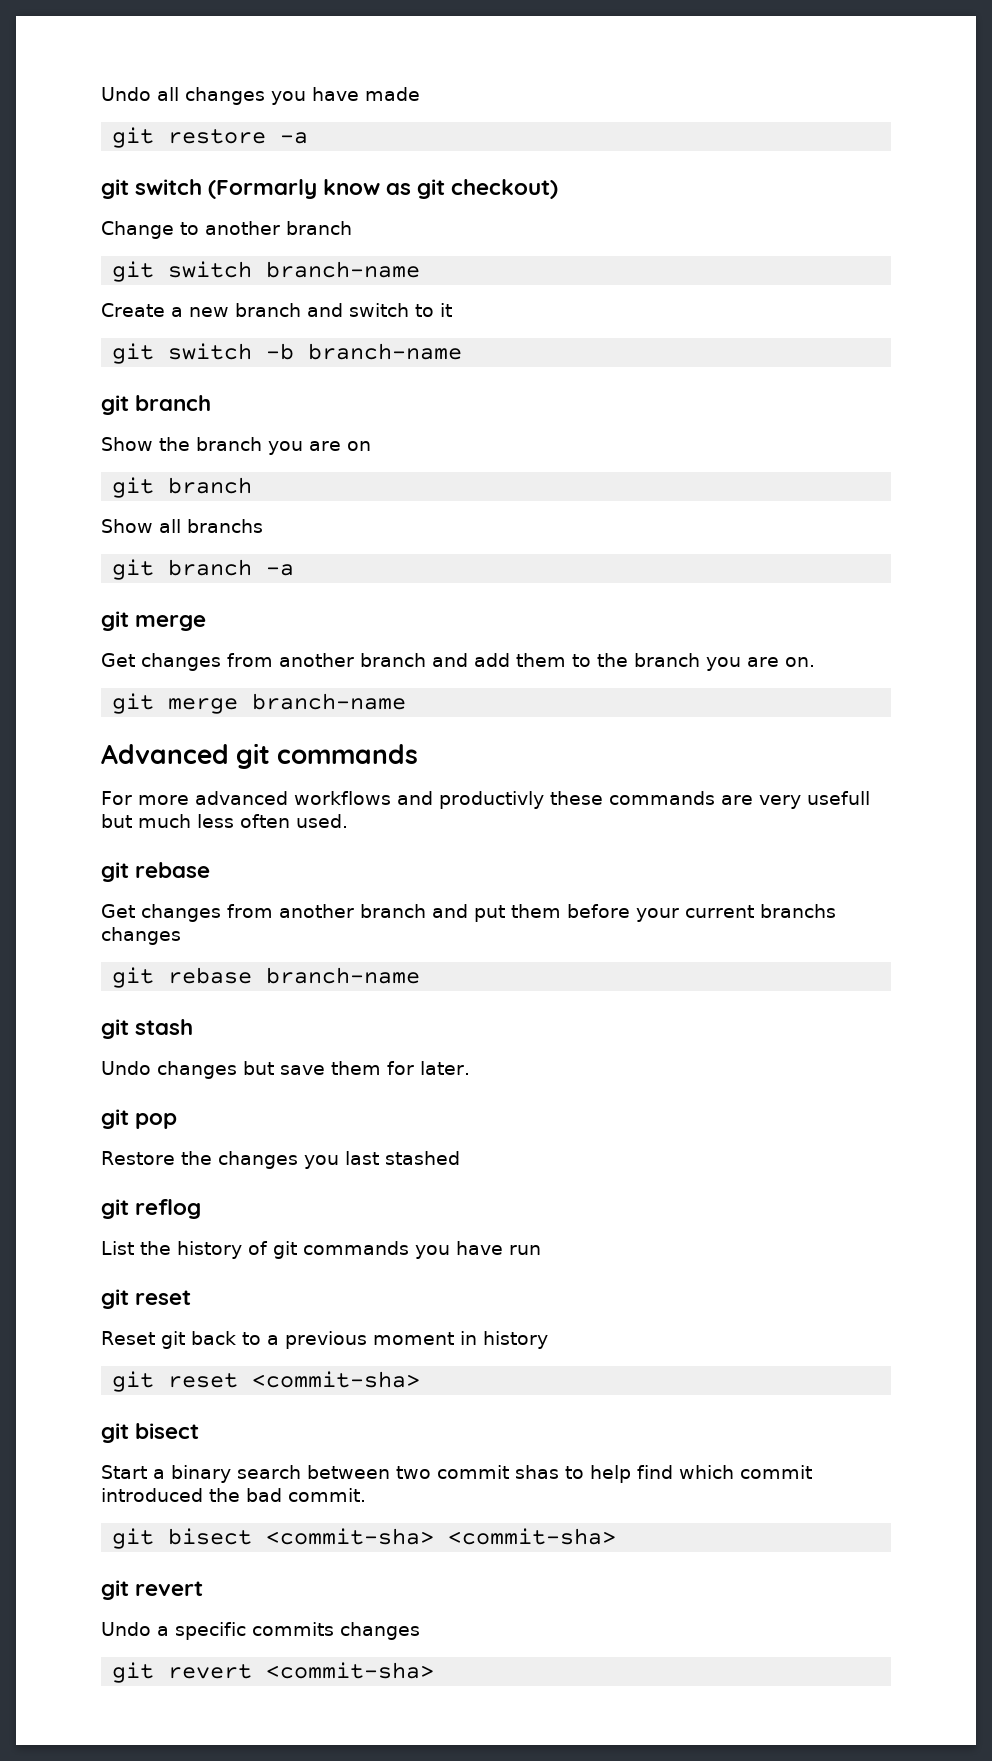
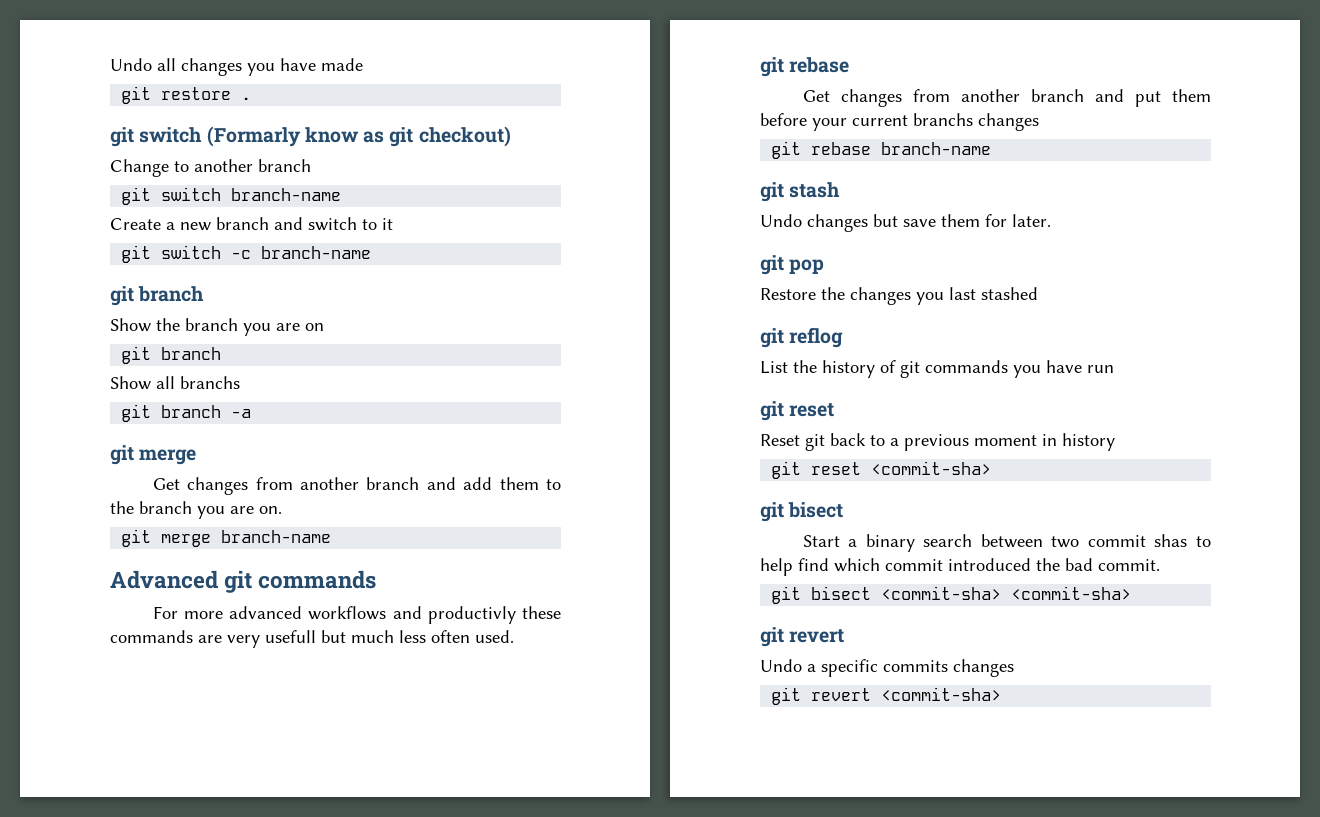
- git restore -a
+ git restore .
- git switch -b branch-name
+ git switch -c branch-name

